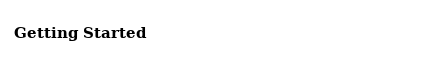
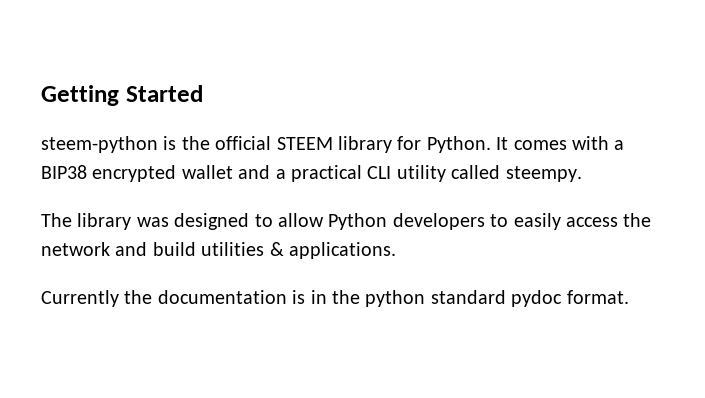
+ steem-python is the official STEEM library for Python. It comes with a BIP38 encrypted wallet and a practical CLI utility called steempy.
+ The library was designed to allow Python developers to easily access the network and build utilities & applications.
+ Currently the documentation is in the python standard pydoc format.

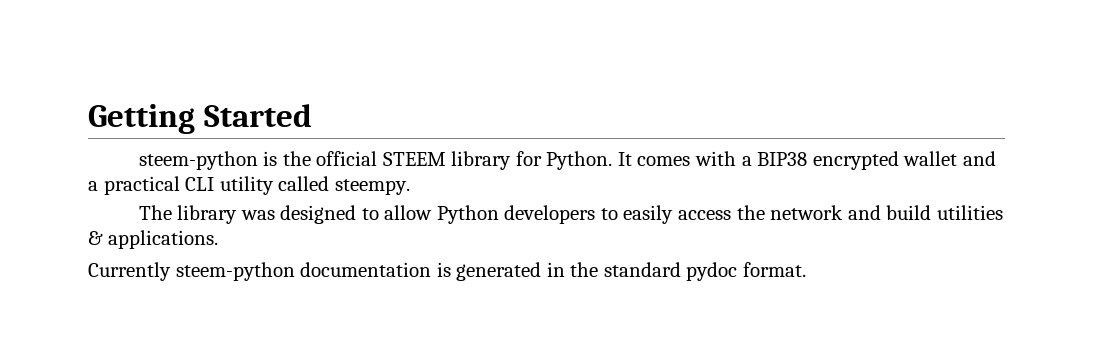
- Currently the documentation is in the python standard pydoc format.
+ Currently steem-python documentation is generated in the standard pydoc format.

